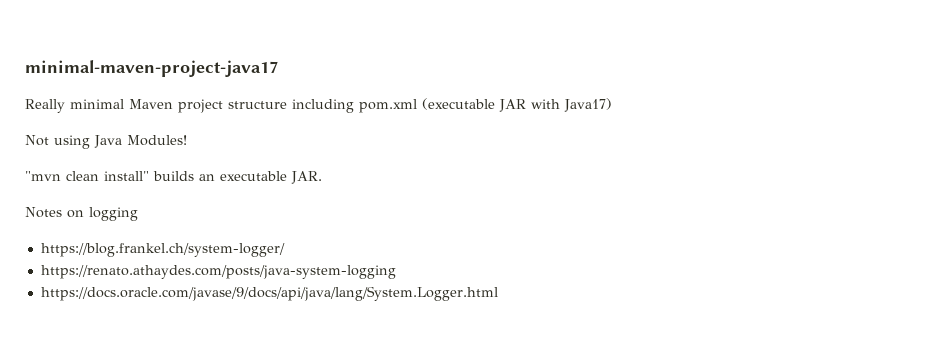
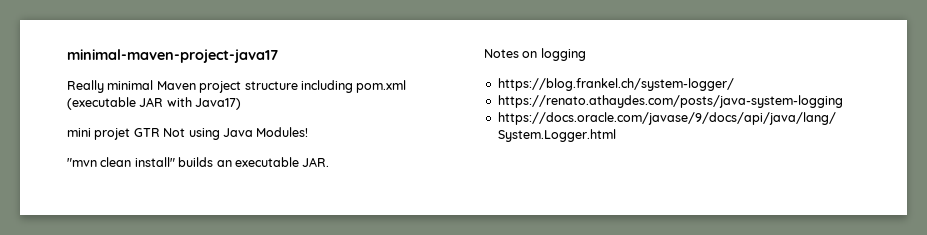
- Not using Java Modules!
+ mini projet GTR Not using Java Modules!

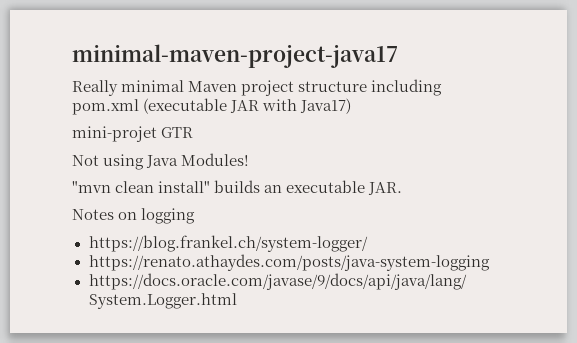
- mini projet GTR Not using Java Modules!
+ mini-projet GTR
+ Not using Java Modules!

